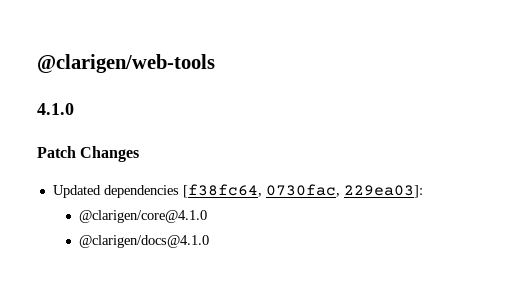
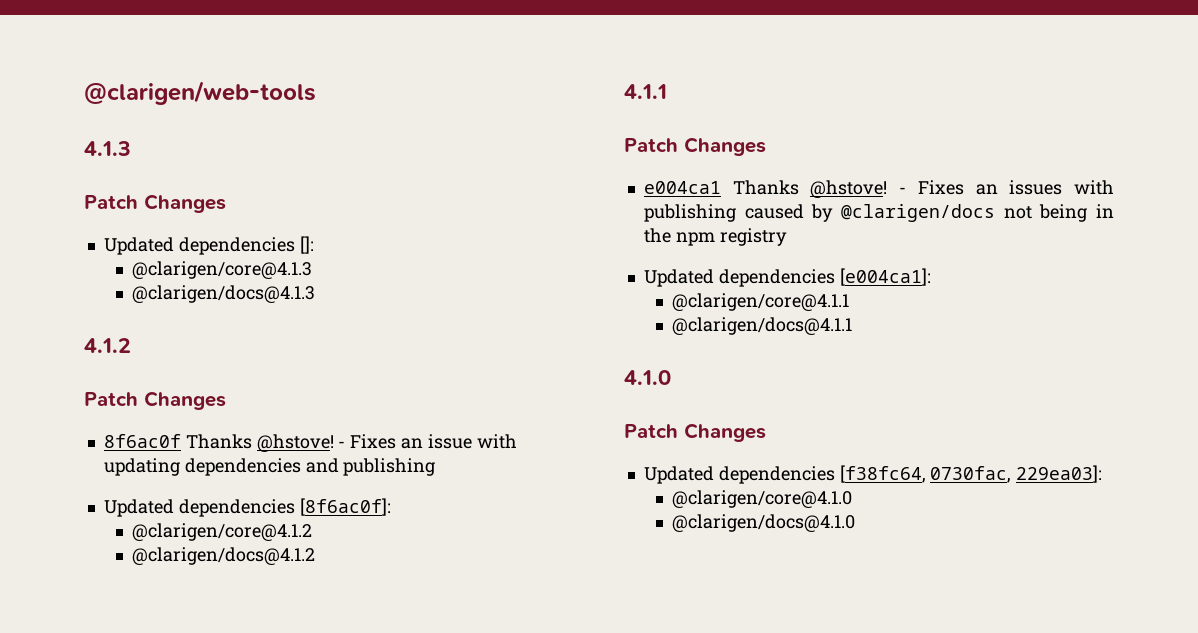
+ 4.1.3
+ Patch Changes
+ Updated dependencies []:
+ @clarigen/core@4.1.3
+ @clarigen/docs@4.1.3
+ 4.1.2
+ Patch Changes
+ 8f6ac0f Thanks @hstove! - Fixes an issue with updating dependencies and publishing
+ Updated dependencies [8f6ac0f]:
+ @clarigen/core@4.1.2
+ @clarigen/docs@4.1.2
+ 4.1.1
+ Patch Changes
+ e004ca1 Thanks @hstove! - Fixes an issues with publishing caused by @clarigen/docs not being in the npm registry
+ Updated dependencies [e004ca1]:
+ @clarigen/core@4.1.1
+ @clarigen/docs@4.1.1

